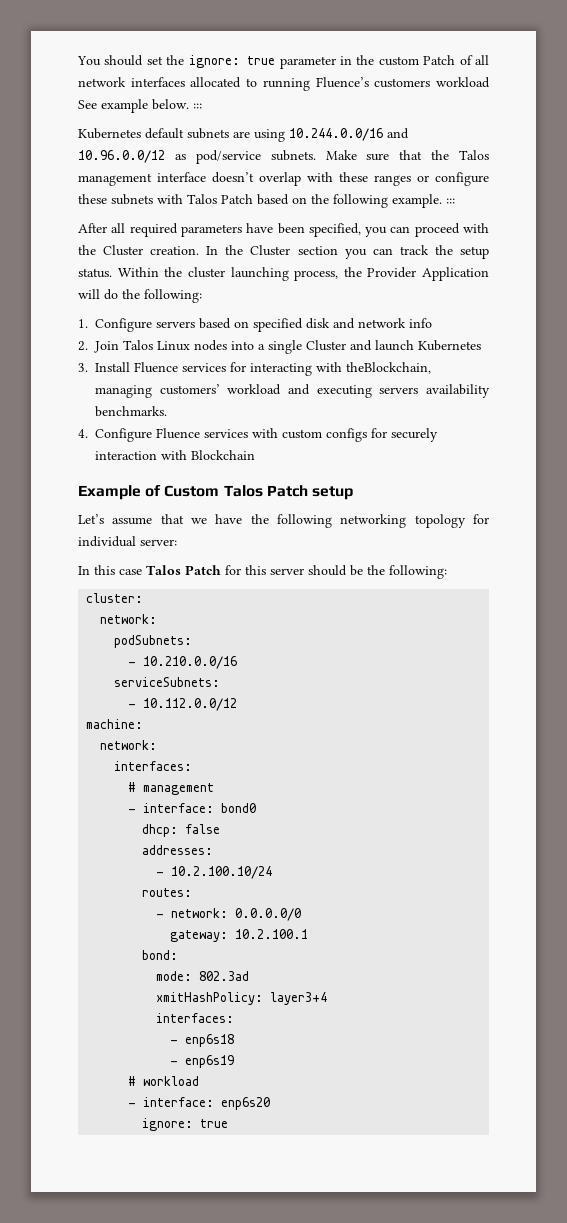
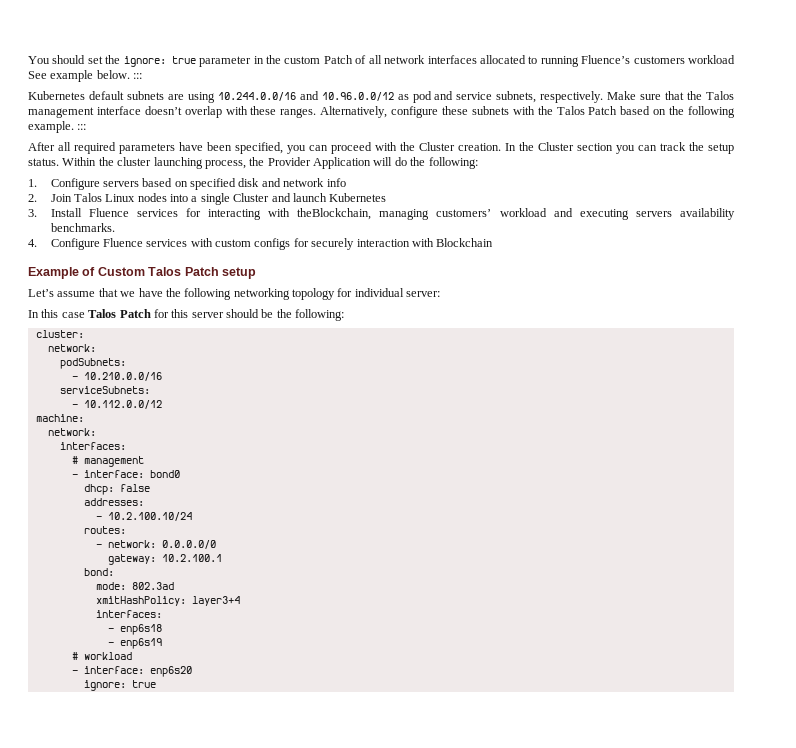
- Kubernetes default subnets are using 10.244.0.0/16 and 10.96.0.0/12 as pod/service subnets.
+ Kubernetes default subnets are using 10.244.0.0/16 and 10.96.0.0/12 as pod and service subnets, respectively.
- Make sure that the Talos management interface doesn’t overlap with these ranges or configure these subnets with Talos Patch based on the following example. :::
+ Make sure that the Talos management interface doesn’t overlap with these ranges. Alternatively, configure these subnets with the Talos Patch based on the following example. :::

